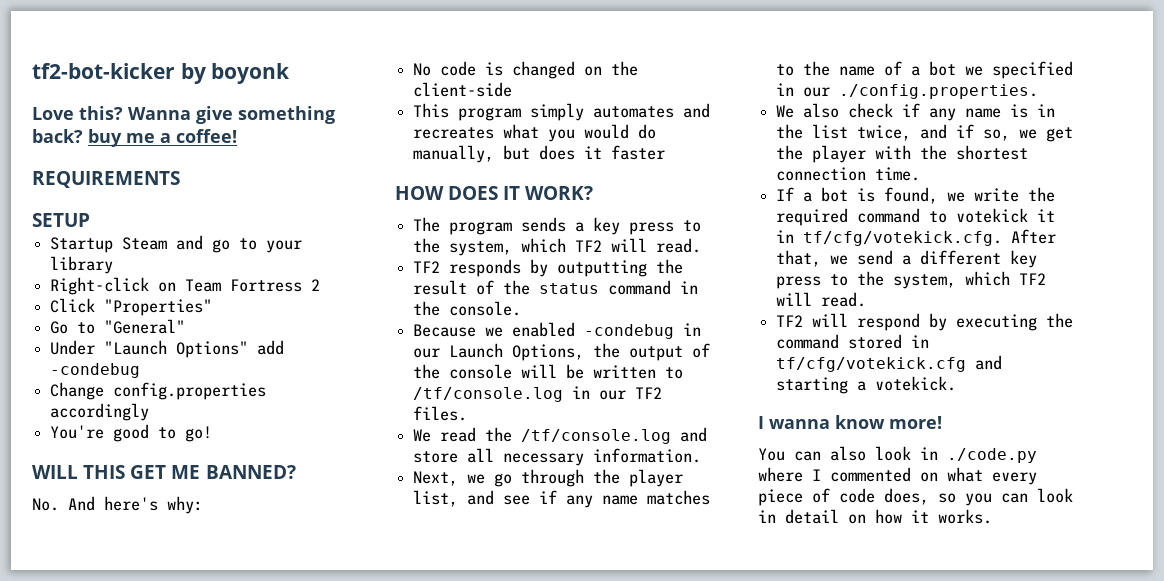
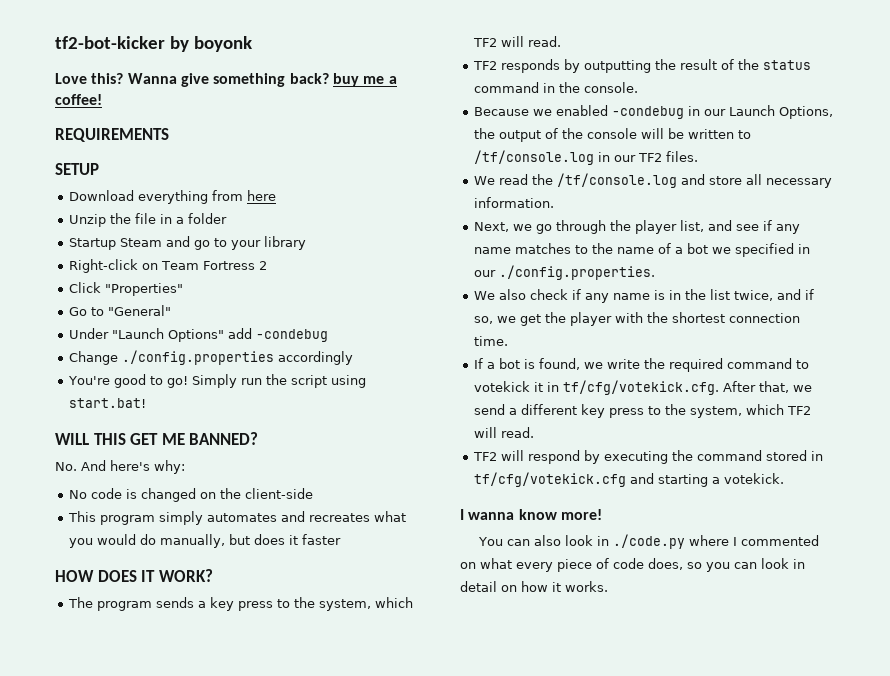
+ Download everything from here
+ Unzip the file in a folder
- Change config.properties accordingly
+ Change ./config.properties accordingly
+ Simply run the script using start.bat!

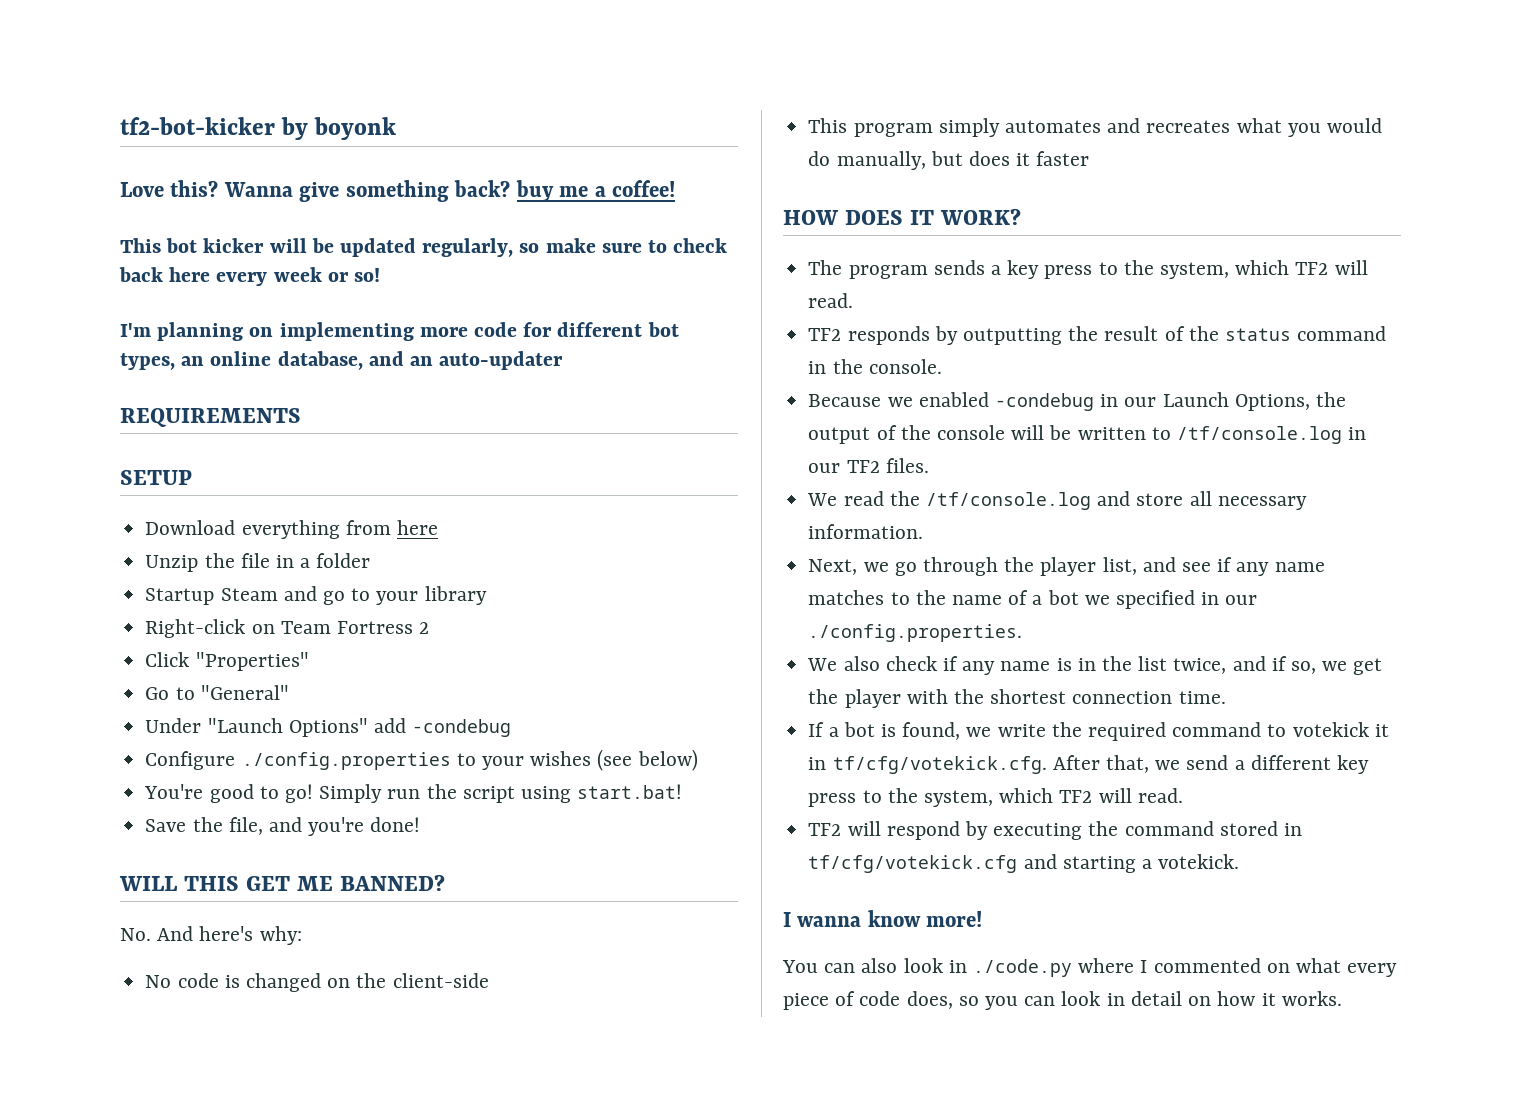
+ This bot kicker will be updated regularly, so make sure to check back here every week or so!
+ I'm planning on implementing more code for different bot types, an online database, and an auto-updater
- Change ./config.properties accordingly
+ Configure ./config.properties to your wishes (see below)
+ Save the file, and you're done!

